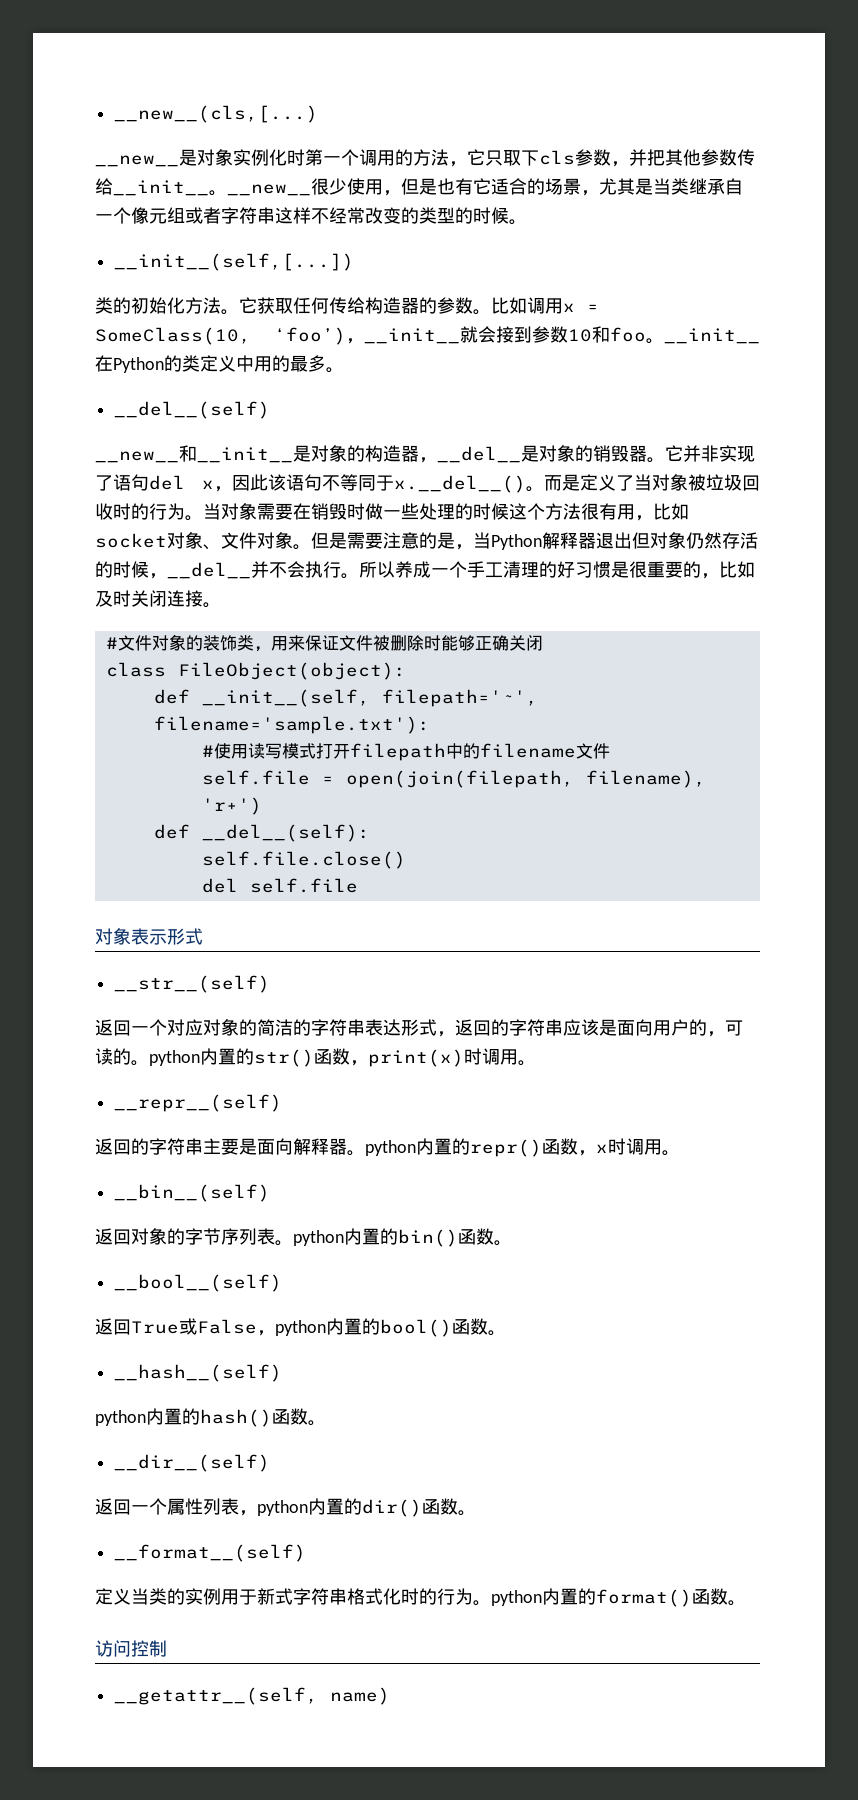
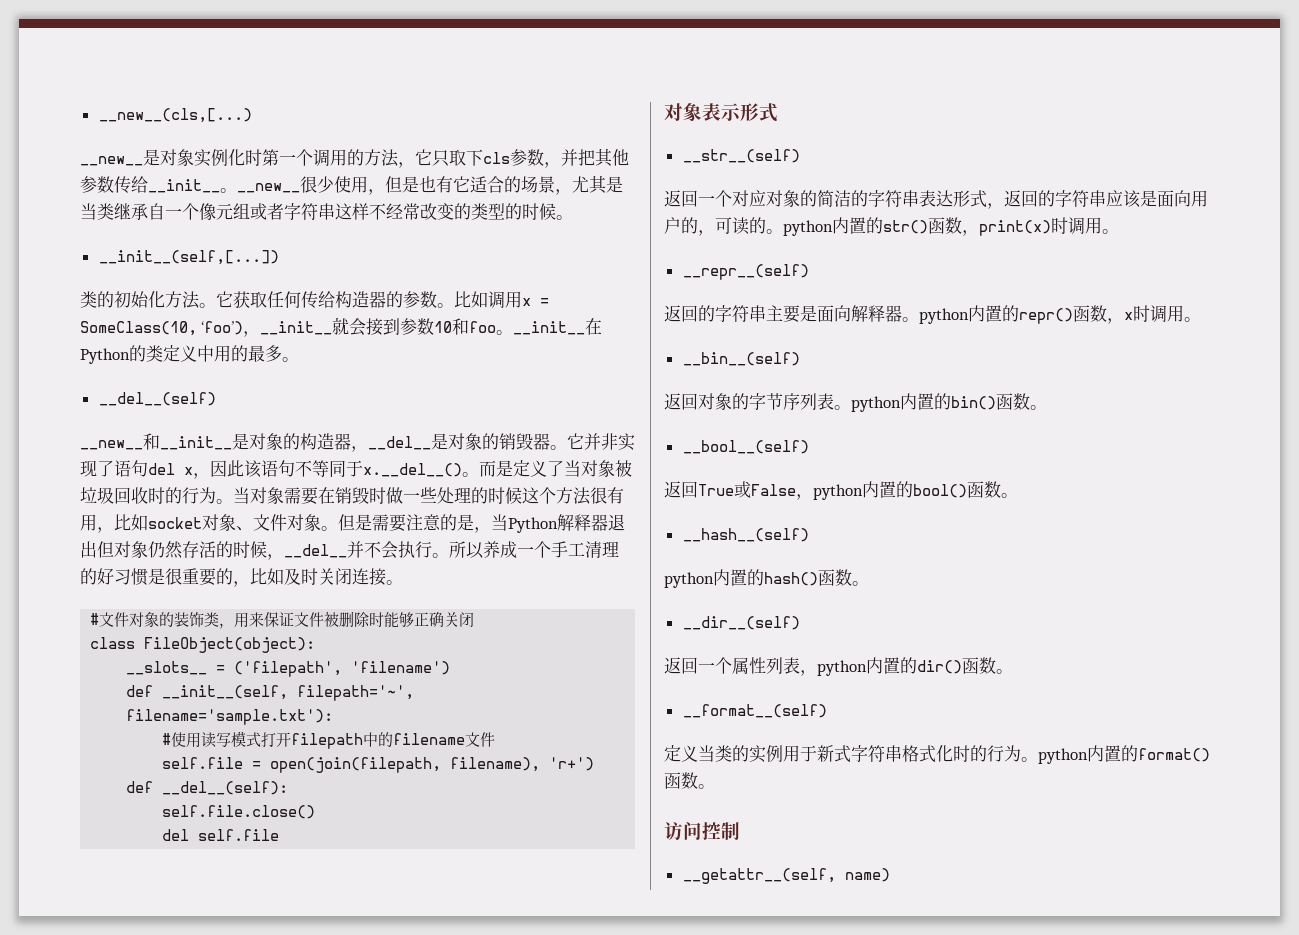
+ __slots__ = ('filepath', 'filename')

